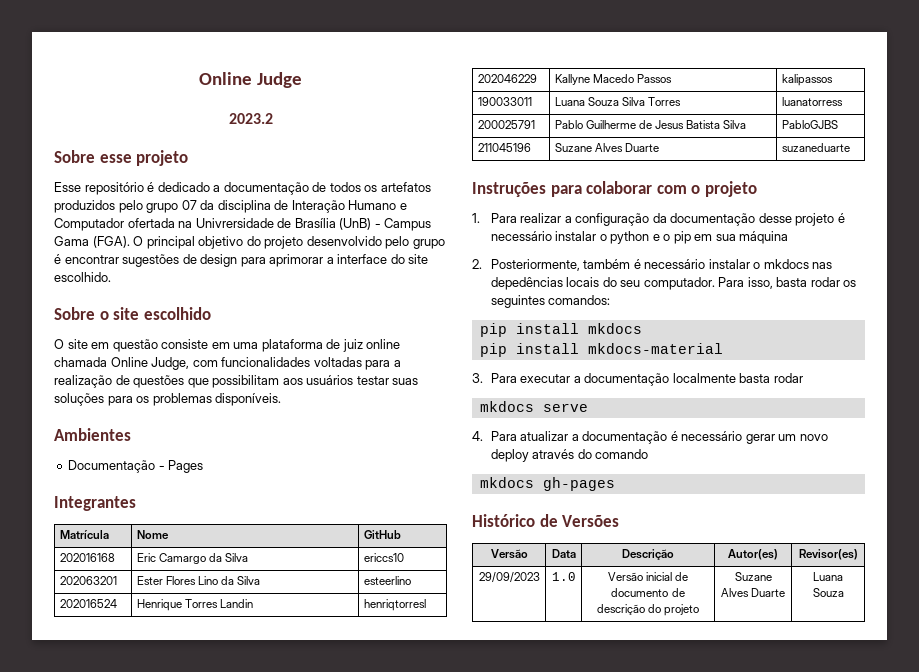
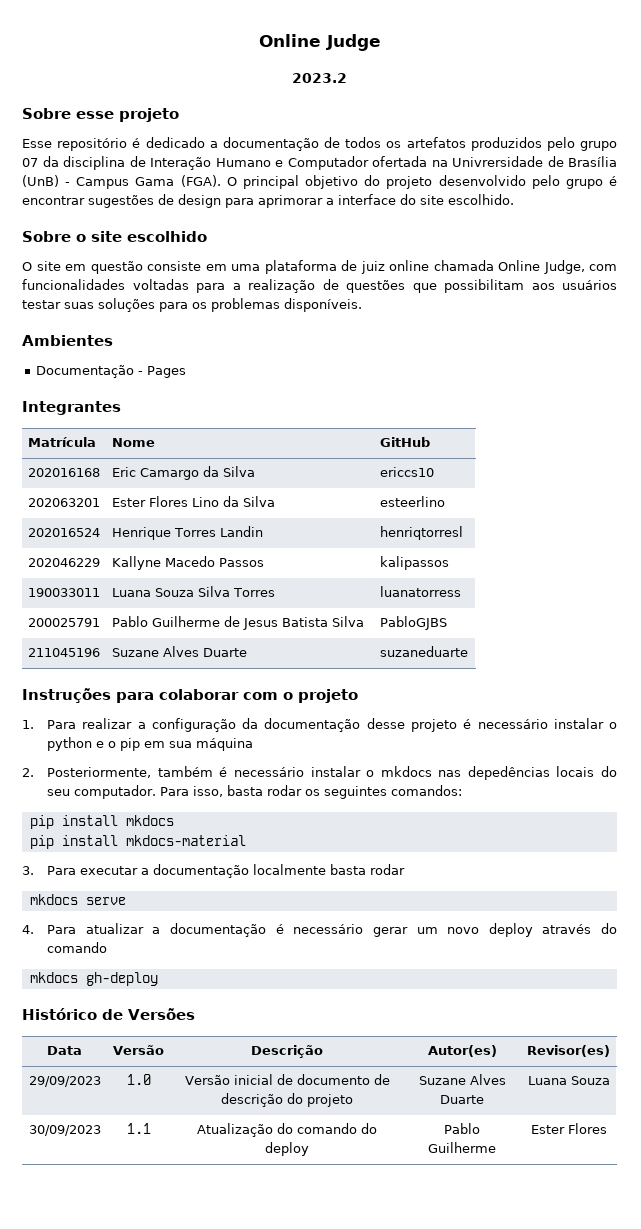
- mkdocs gh-pages
+ mkdocs gh-deploy
- Versão | Data | Descrição | Autor(es) | Revisor(es)
+ Data | Versão | Descrição | Autor(es) | Revisor(es)
+ 30/09/2023 | 1.1 | Atualização do comando do deploy | Pablo Guilherme | Ester Flores

